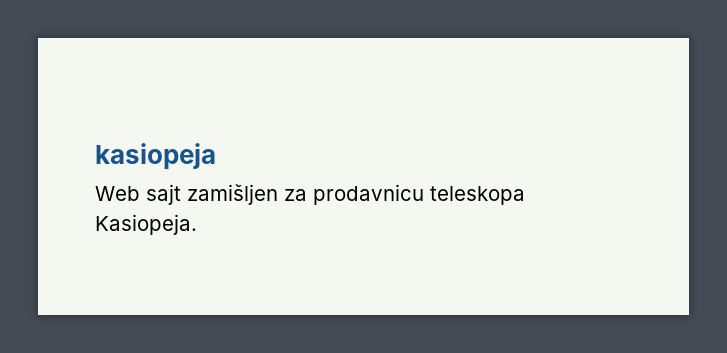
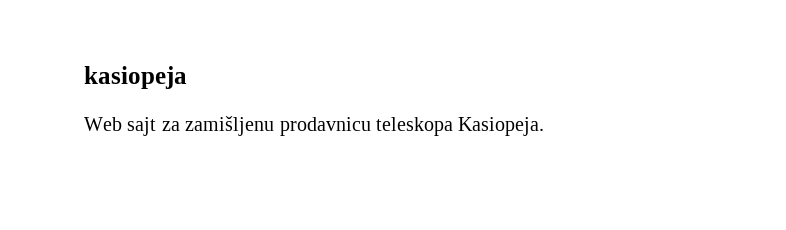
- Web sajt zamišljen za prodavnicu teleskopa Kasiopeja.
+ Web sajt za zamišljenu prodavnicu teleskopa Kasiopeja.

